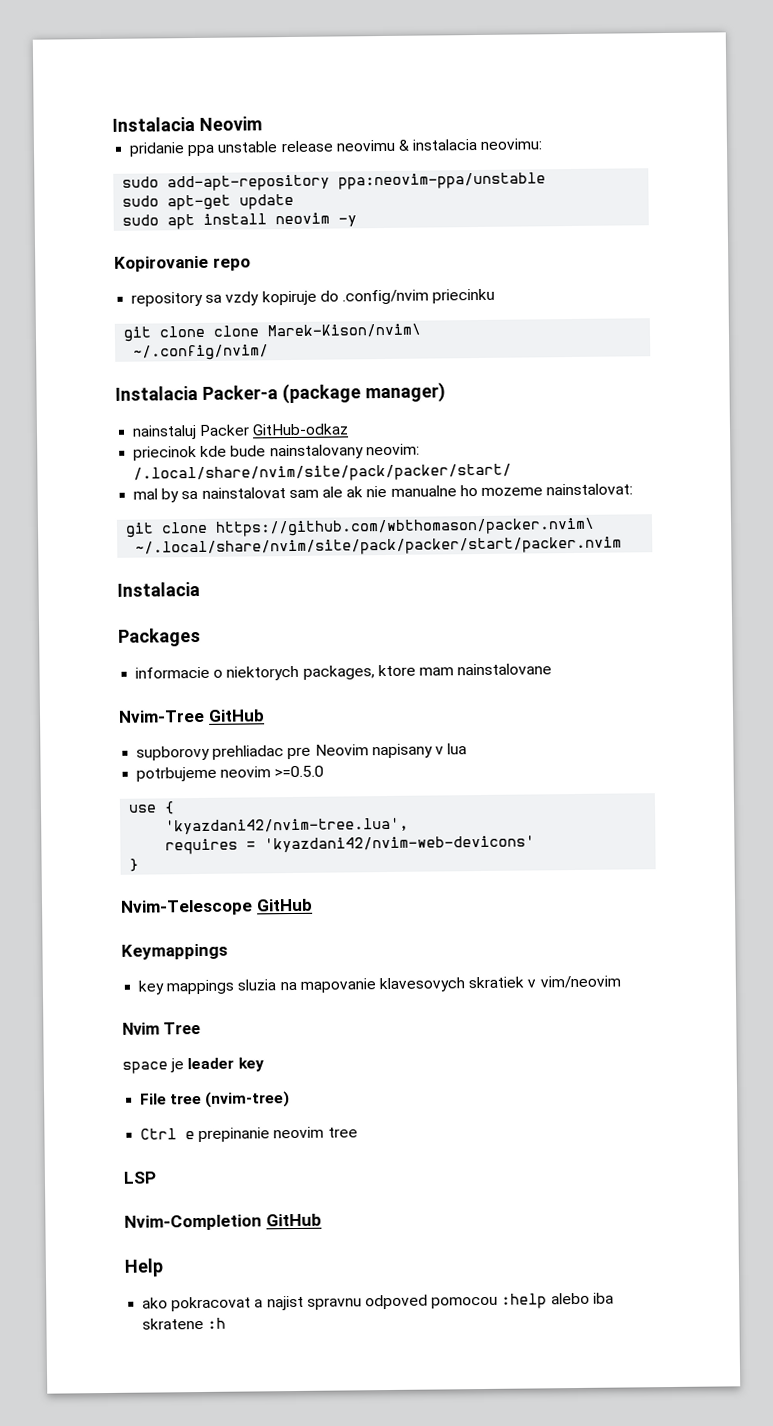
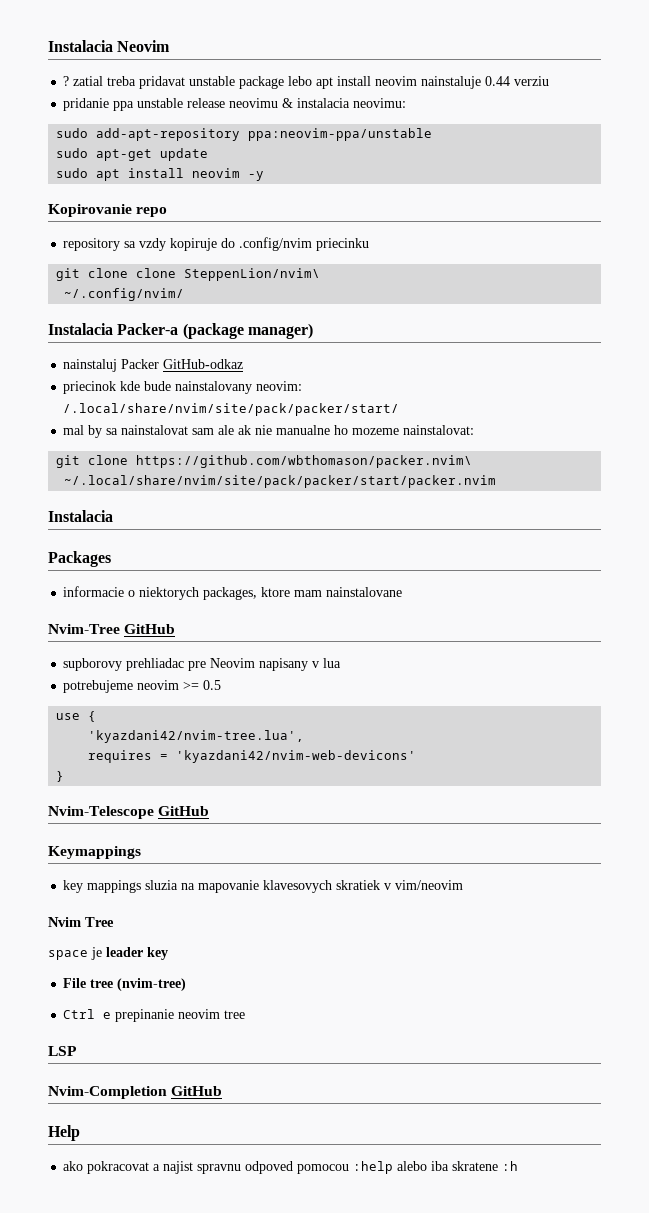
+ ? zatial treba pridavat unstable package lebo apt install neovim nainstaluje 0.44 verziu
- git clone clone Marek-Kison/nvim\
+ git clone clone SteppenLion/nvim\
- potrbujeme neovim >=0.5.0
+ potrebujeme neovim >= 0.5

